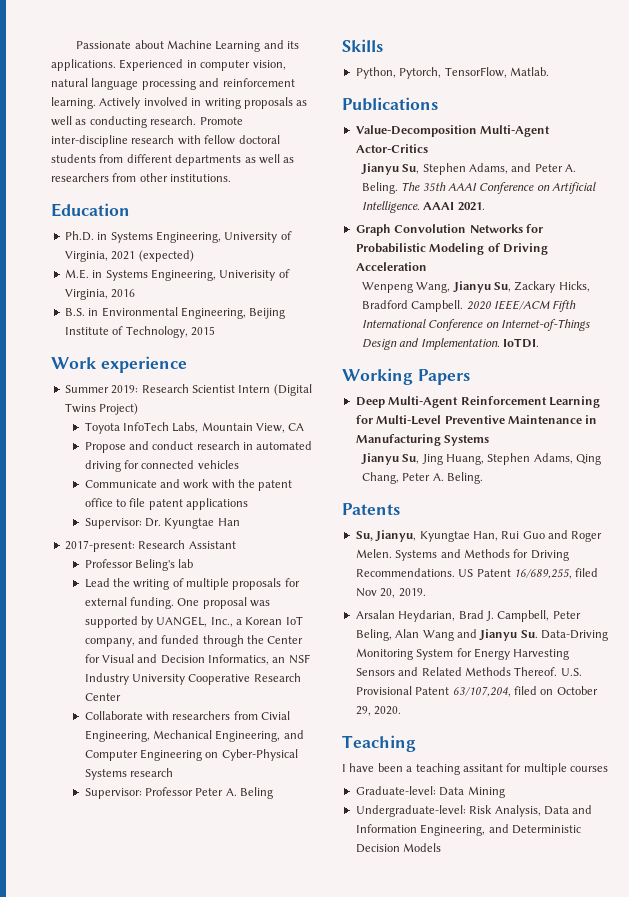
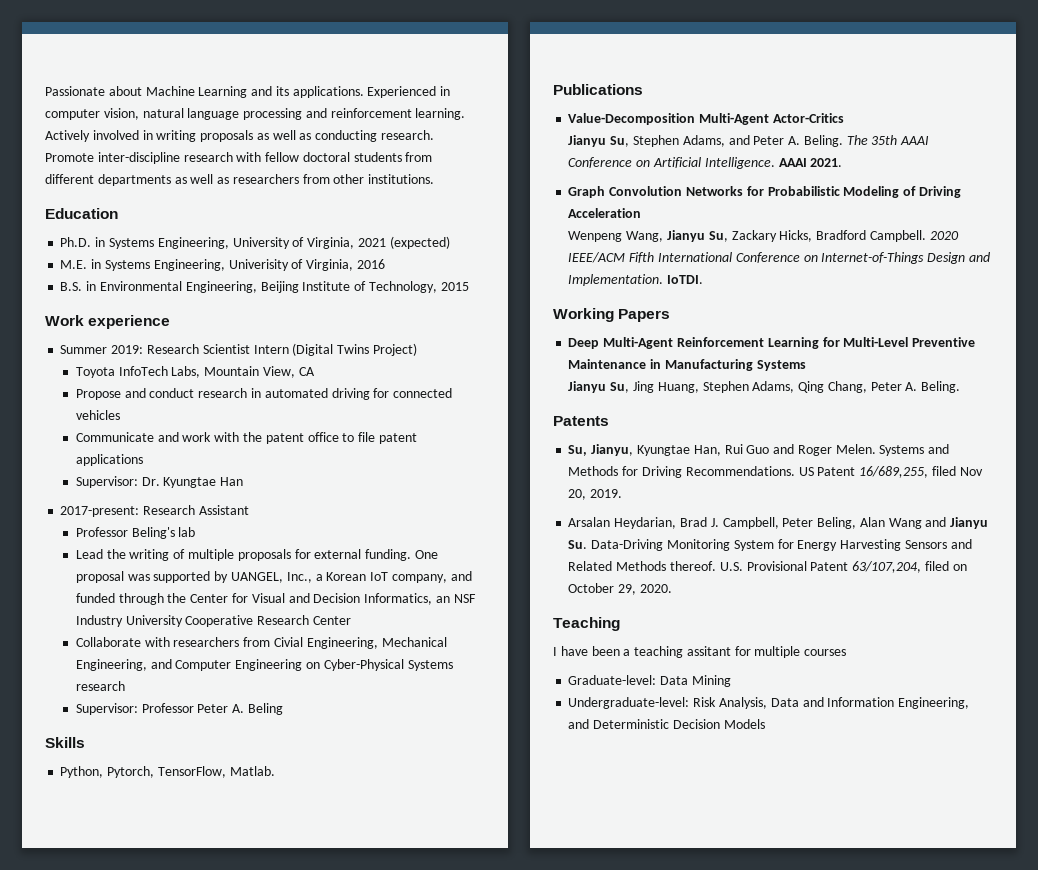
- Arsalan Heydarian, Brad J. Campbell, Peter Beling, Alan Wang and Jianyu Su. Data-Driving Monitoring System for Energy Harvesting Sensors and Related Methods Thereof.
+ Arsalan Heydarian, Brad J. Campbell, Peter Beling, Alan Wang and Jianyu Su. Data-Driving Monitoring System for Energy Harvesting Sensors and Related Methods thereof.

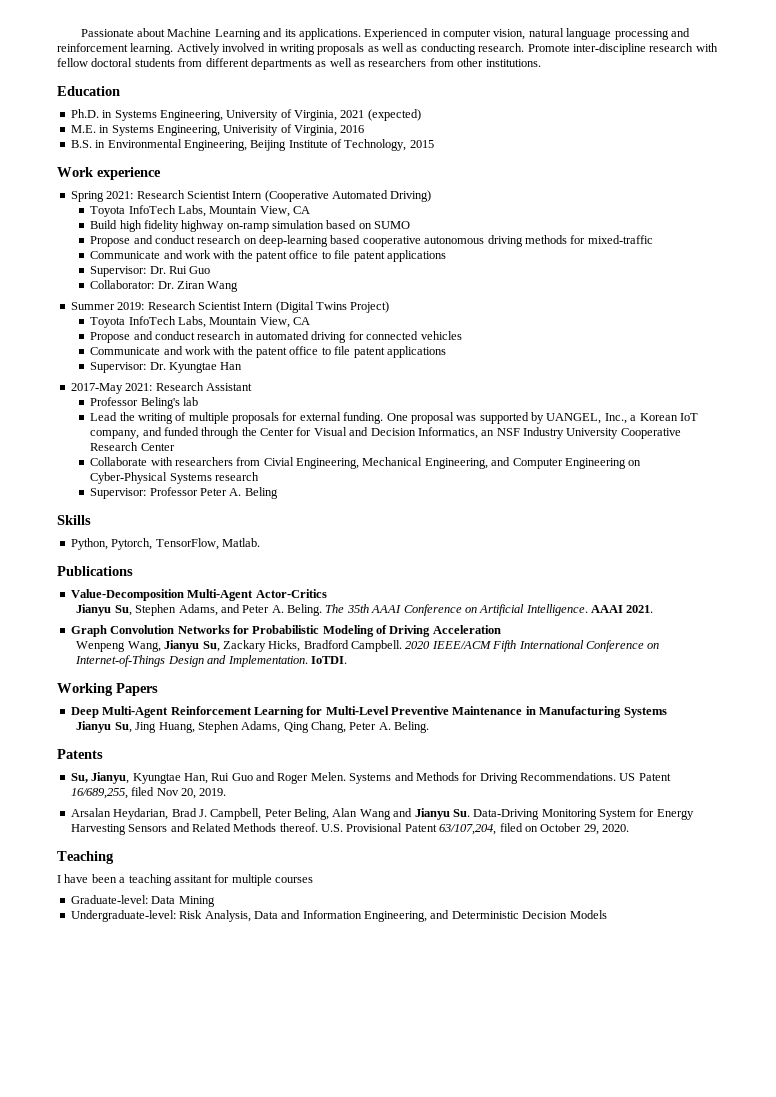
+ Spring 2021: Research Scientist Intern (Cooperative Automated Driving)
+ Toyota InfoTech Labs, Mountain View, CA
+ Build high fidelity highway on-ramp simulation based on SUMO
+ Propose and conduct research on deep-learning based cooperative autonomous driving methods for mixed-traffic
+ Communicate and work with the patent office to file patent applications
+ Supervisor: Dr. Rui Guo
+ Collaborator: Dr. Ziran Wang
- 2017-present: Research Assistant
+ 2017-May 2021: Research Assistant

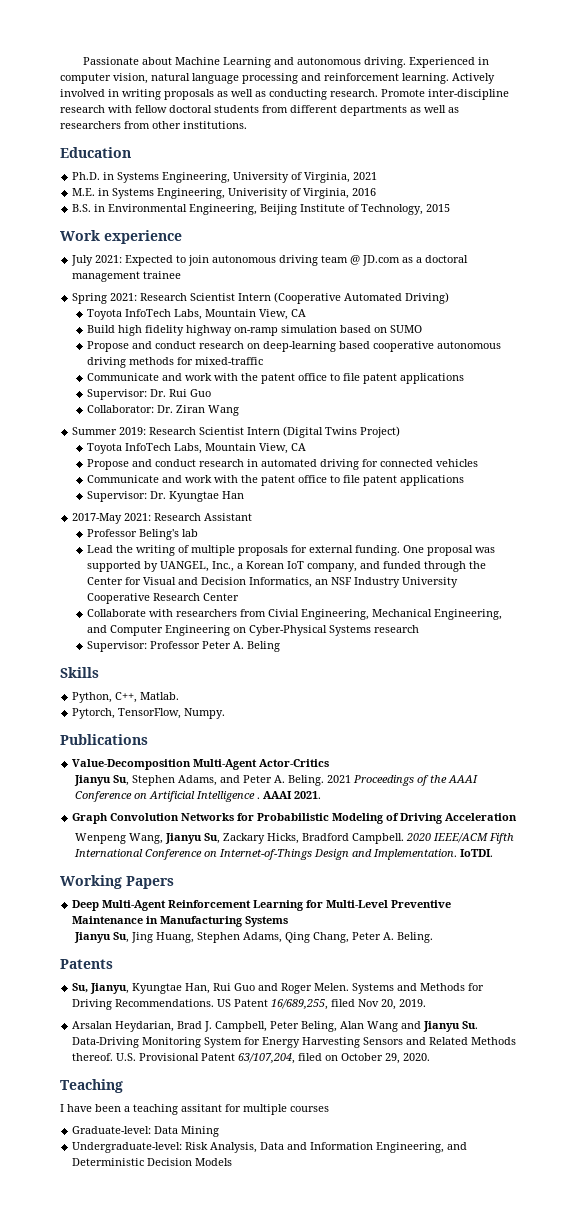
- Passionate about Machine Learning and its applications.
+ Passionate about Machine Learning and autonomous driving.
- Ph.D. in Systems Engineering, University of Virginia, 2021 (expected)
+ Ph.D. in Systems Engineering, University of Virginia, 2021
+ July 2021: Expected to join autonomous driving team @ JD.com as a doctoral management trainee
- Python, Pytorch, TensorFlow, Matlab.
+ Python, C++, Matlab.
+ Pytorch, TensorFlow, Numpy.
- The 35th AAAI Conference on Artificial Intelligence.
+ 2021 Proceedings of the AAAI Conference on Artificial Intelligence .

